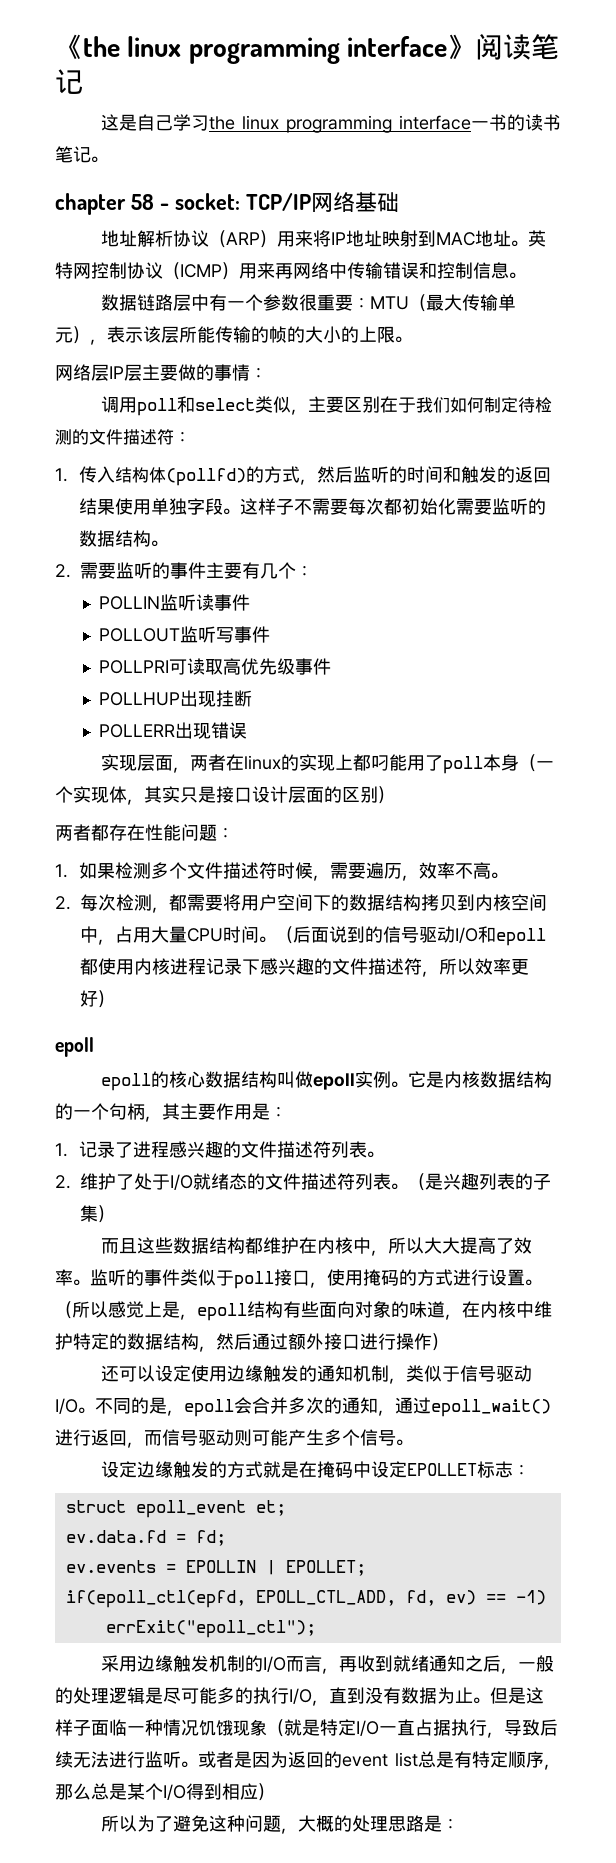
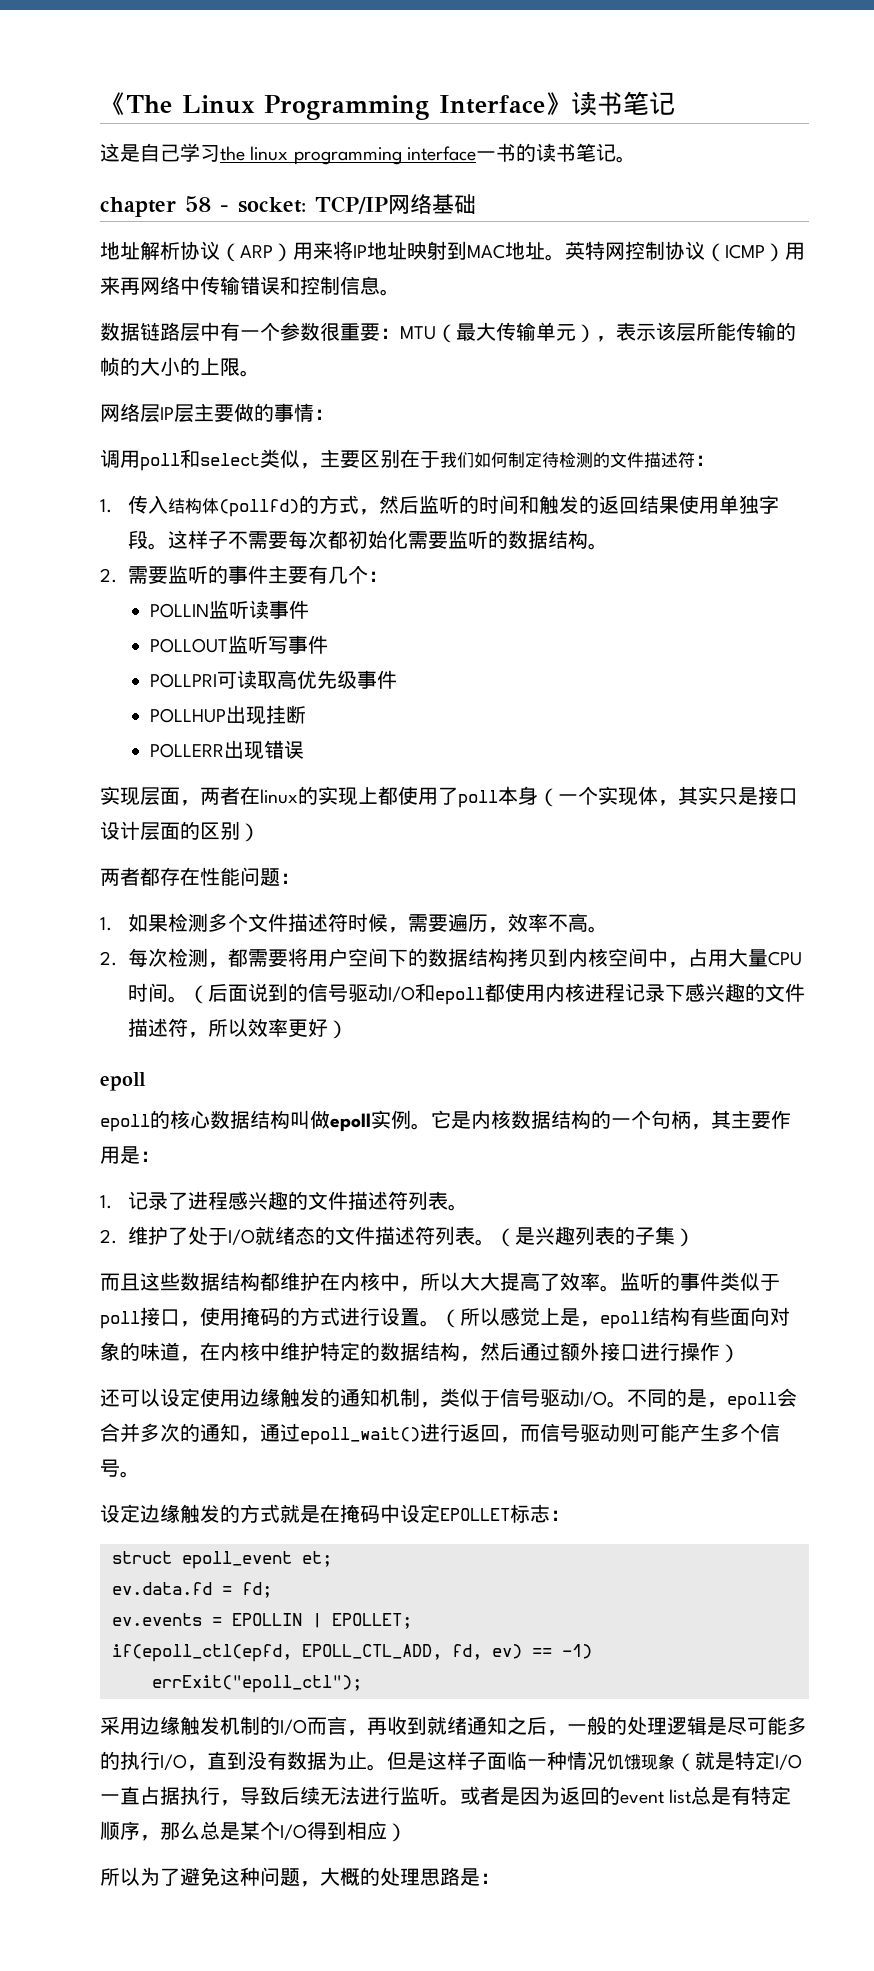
- 《the linux programming interface》阅读笔记
+ 《The Linux Programming Interface》读书笔记
- 实现层面，两者在linux的实现上都叼能用了poll本身（一个实现体，其实只是接口设计层面的区别）
+ 实现层面，两者在linux的实现上都使用了poll本身（一个实现体，其实只是接口设计层面的区别）

